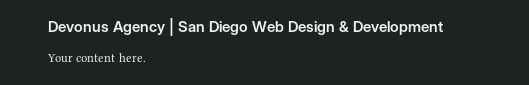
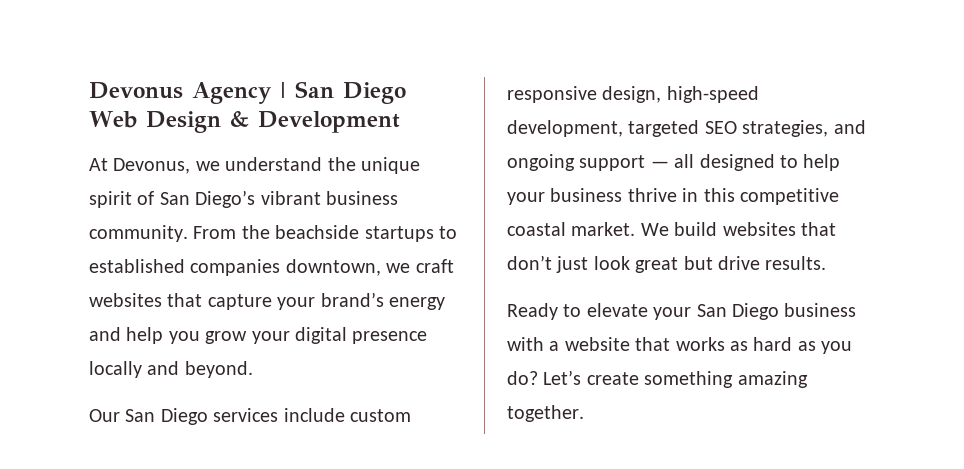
- Your content here.
+ At Devonus, we understand the unique spirit of San Diego’s vibrant business community. From the beachside startups to established companies downtown, we craft websites that capture your brand’s energy and help you grow your digital presence locally and beyond.
+ Our San Diego services include custom responsive design, high-speed development, targeted SEO strategies, and ongoing support — all designed to help your business thrive in this competitive coastal market. We build websites that don’t just look great but drive results.
+ Ready to elevate your San Diego business with a website that works as hard as you do? Let’s create something amazing together.

